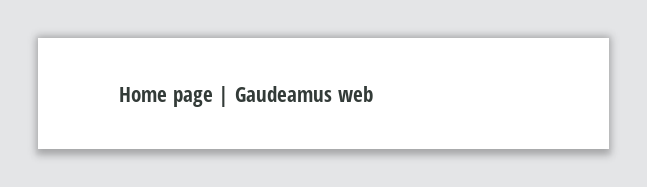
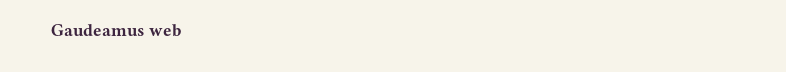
- Home page | Gaudeamus web
+ Gaudeamus web

